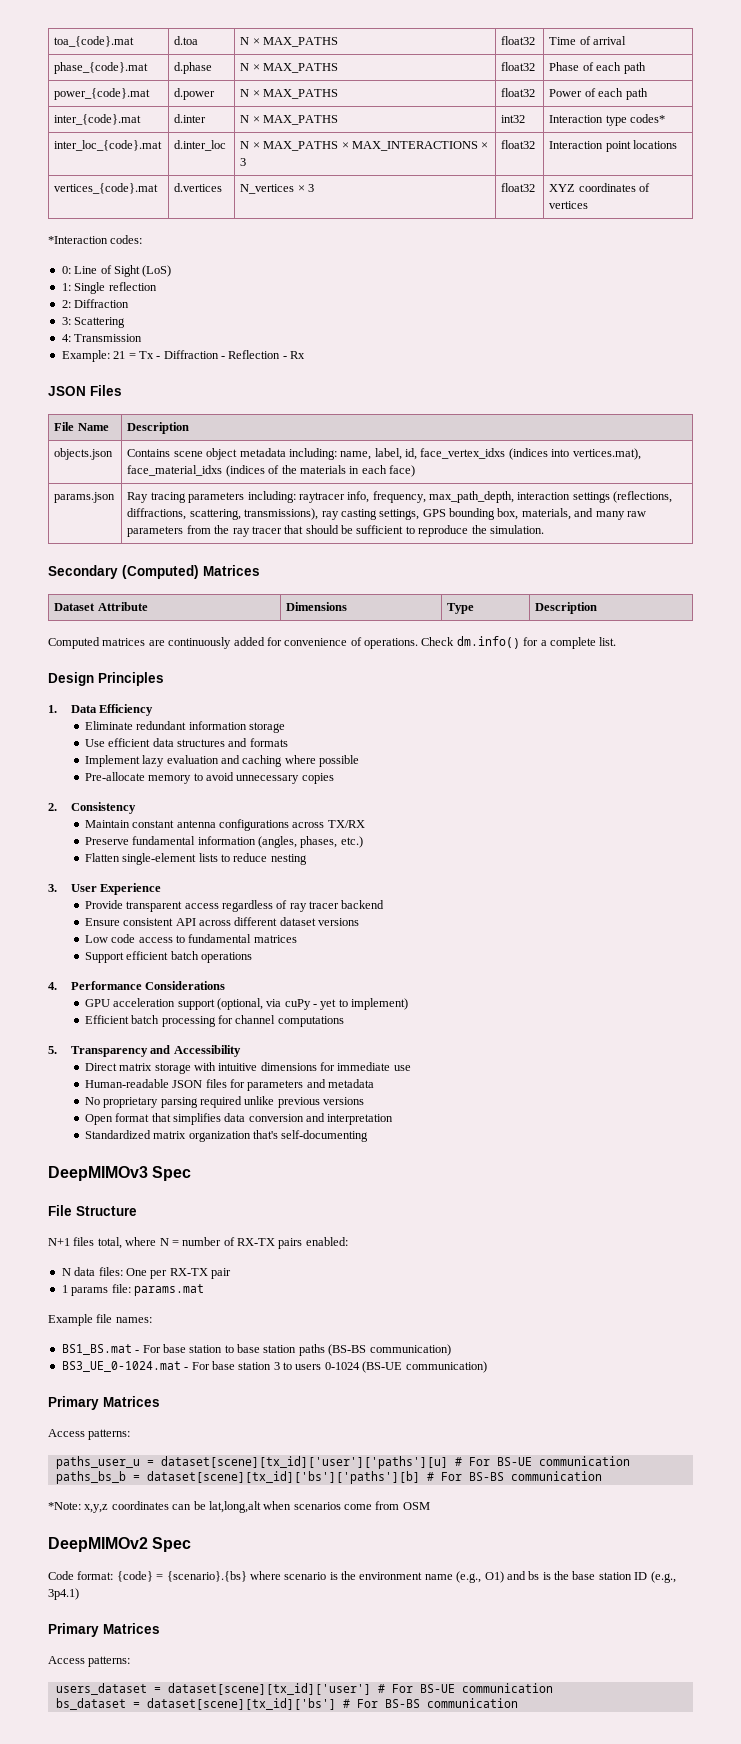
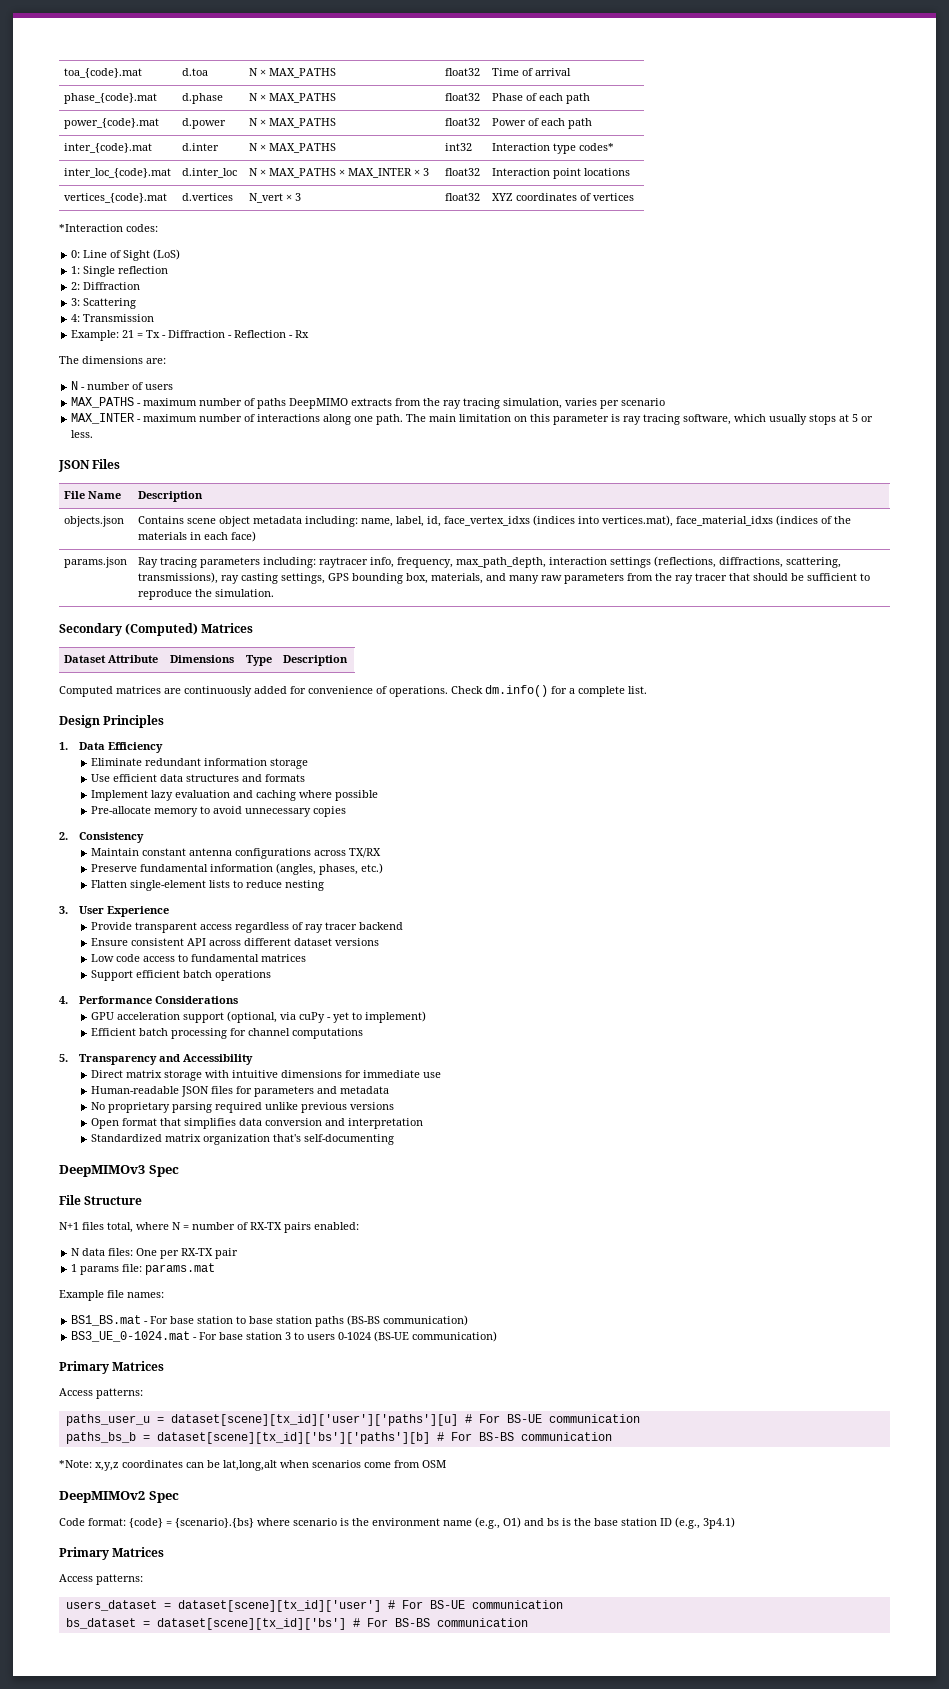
- inter_loc_{code}.mat | d.inter_loc | N × MAX_PATHS × MAX_INTERACTIONS × 3 | float32 | Interaction point locations
+ inter_loc_{code}.mat | d.inter_loc | N × MAX_PATHS × MAX_INTER × 3 | float32 | Interaction point locations
- vertices_{code}.mat | d.vertices | N_vertices × 3 | float32 | XYZ coordinates of vertices
+ vertices_{code}.mat | d.vertices | N_vert × 3 | float32 | XYZ coordinates of vertices
+ The dimensions are:
+ N - number of users
+ MAX_PATHS - maximum number of paths DeepMIMO extracts from the ray tracing simulation, varies per scenario
+ MAX_INTER - maximum number of interactions along one path. The main limitation on this parameter is ray tracing software, which usually stops at 5 or less.

